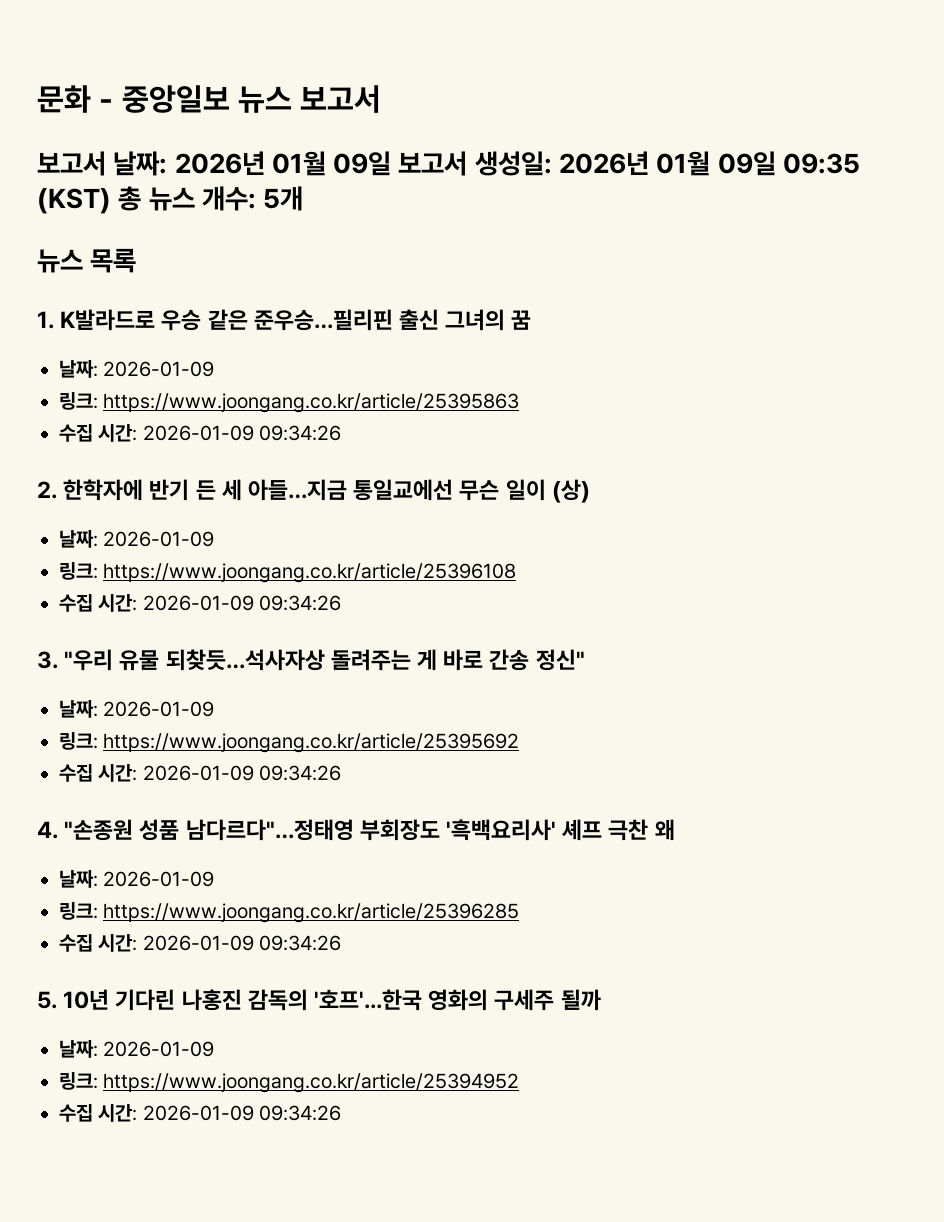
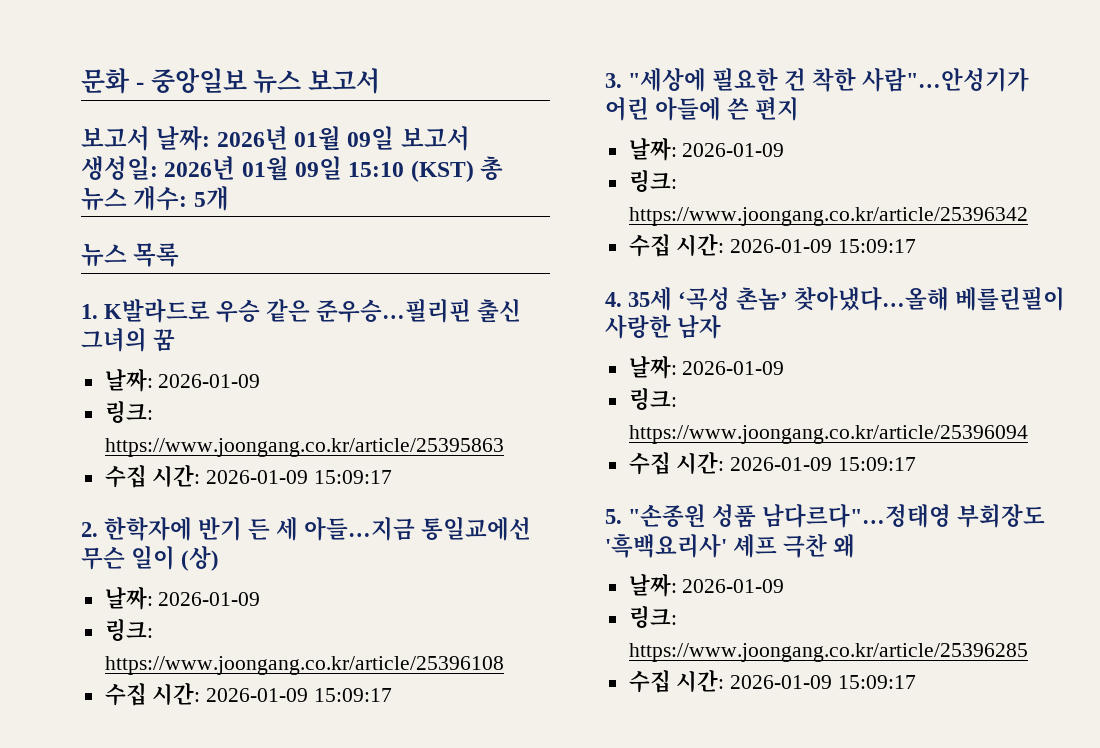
- 보고서 날짜: 2026년 01월 09일 보고서 생성일: 2026년 01월 09일 09:35 (KST) 총 뉴스 개수: 5개
+ 보고서 날짜: 2026년 01월 09일 보고서 생성일: 2026년 01월 09일 15:10 (KST) 총 뉴스 개수: 5개
  링크: https://www.joongang.co.kr/article/25395863
- 수집 시간: 2026-01-09 09:34:26
+ 수집 시간: 2026-01-09 15:09:17
  링크: https://www.joongang.co.kr/article/25396108
- 수집 시간: 2026-01-09 09:34:26
+ 수집 시간: 2026-01-09 15:09:17
- 3. "우리 유물 되찾듯…석사자상 돌려주는 게 바로 간송 정신"
+ 3. "세상에 필요한 건 착한 사람"…안성기가 어린 아들에 쓴 편지
  날짜: 2026-01-09
- 링크: https://www.joongang.co.kr/article/25395692
- 수집 시간: 2026-01-09 09:34:26
+ 링크: https://www.joongang.co.kr/article/25396342
+ 수집 시간: 2026-01-09 15:09:17
- 4. "손종원 성품 남다르다"…정태영 부회장도 '흑백요리사' 셰프 극찬 왜
+ 4. 35세 ‘곡성 촌놈’ 찾아냈다…올해 베를린필이 사랑한 남자
+ 날짜: 2026-01-09
+ 링크: https://www.joongang.co.kr/article/25396094
+ 수집 시간: 2026-01-09 15:09:17
+ 5. "손종원 성품 남다르다"…정태영 부회장도 '흑백요리사' 셰프 극찬 왜
  링크: https://www.joongang.co.kr/article/25396285
- 수집 시간: 2026-01-09 09:34:26
- 5. 10년 기다린 나홍진 감독의 '호프'...한국 영화의 구세주 될까
- 날짜: 2026-01-09
- 링크: https://www.joongang.co.kr/article/25394952
- 수집 시간: 2026-01-09 09:34:26
+ 수집 시간: 2026-01-09 15:09:17

